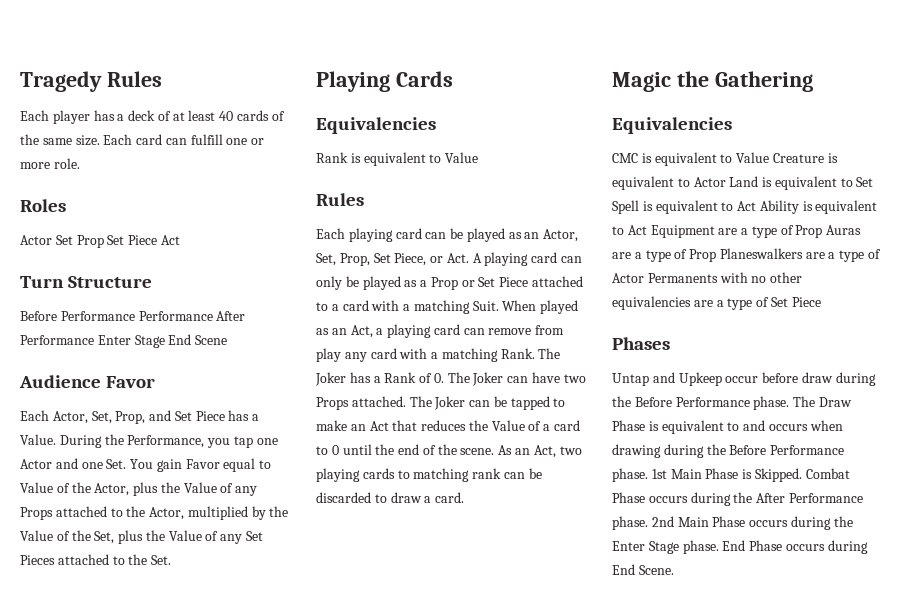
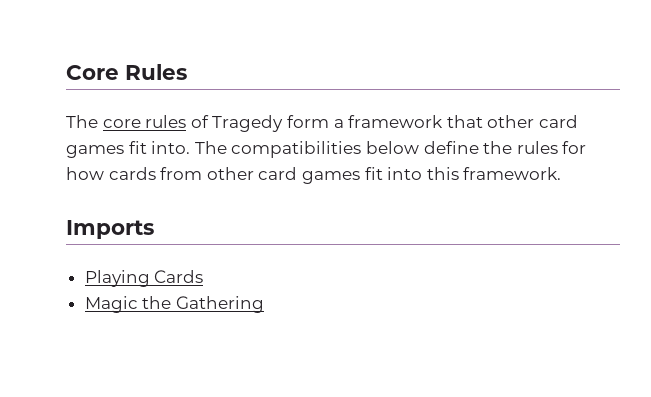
- Tragedy Rules
- Each player has a deck of at least 40 cards of the same size. Each card can fulfill one or more role.
- Roles
- Actor Set Prop Set Piece Act
- Turn Structure
- Before Performance Performance After Performance Enter Stage End Scene
- Audience Favor
- Each Actor, Set, Prop, and Set Piece has a Value. During the Performance, you tap one Actor and one Set. You gain Favor equal to Value of the Actor, plus the Value of any Props attached to the Actor, multiplied by the Value of the Set, plus the Value of any Set Pieces attached to the Set.
+ Core Rules
+ The core rules of Tragedy form a framework that other card games fit into. The compatibilities below define the rules for how cards from other card games fit into this framework.
+ Imports
  Playing Cards
- Equivalencies
- Rank is equivalent to Value
- Rules
- Each playing card can be played as an Actor, Set, Prop, Set Piece, or Act. A playing card can only be played as a Prop or Set Piece attached to a card with a matching Suit. When played as an Act, a playing card can remove from play any card with a matching Rank. The Joker has a Rank of 0. The Joker can have two Props attached. The Joker can be tapped to make an Act that reduces the Value of a card to 0 until the end of the scene. As an Act, two playing cards to matching rank can be discarded to draw a card.
  Magic the Gathering
- Equivalencies
- CMC is equivalent to Value Creature is equivalent to Actor Land is equivalent to Set Spell is equivalent to Act Ability is equivalent to Act Equipment are a type of Prop Auras are a type of Prop Planeswalkers are a type of Actor Permanents with no other equivalencies are a type of Set Piece
- Phases
- Untap and Upkeep occur before draw during the Before Performance phase. The Draw Phase is equivalent to and occurs when drawing during the Before Performance phase. 1st Main Phase is Skipped. Combat Phase occurs during the After Performance phase. 2nd Main Phase occurs during the Enter Stage phase. End Phase occurs during End Scene.

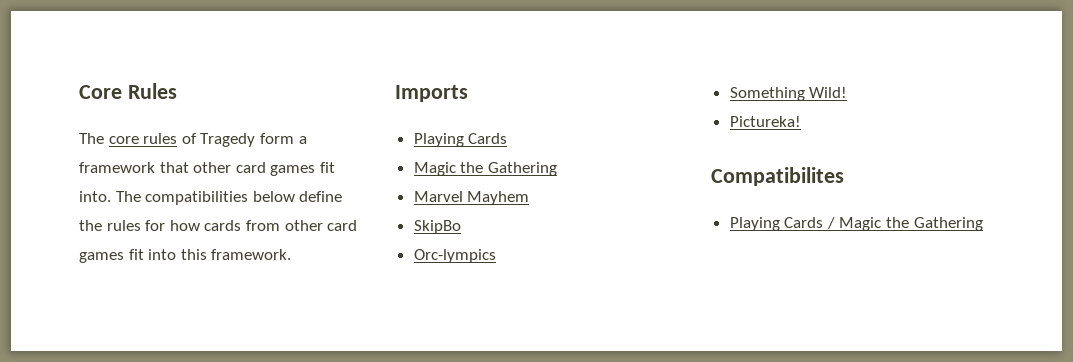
+ Marvel Mayhem
+ SkipBo
+ Orc-lympics
+ Something Wild!
+ Pictureka!
+ Compatibilites
+ Playing Cards / Magic the Gathering

